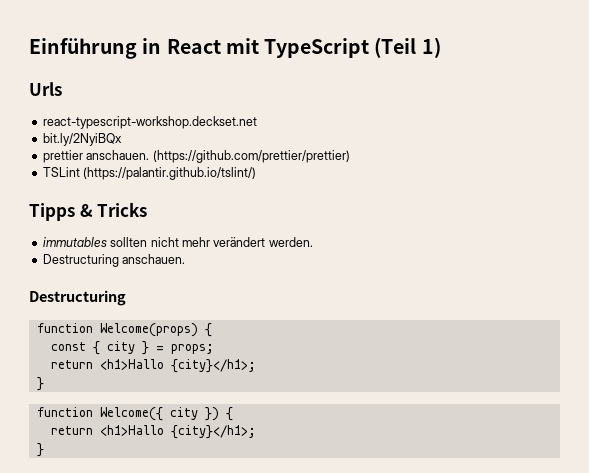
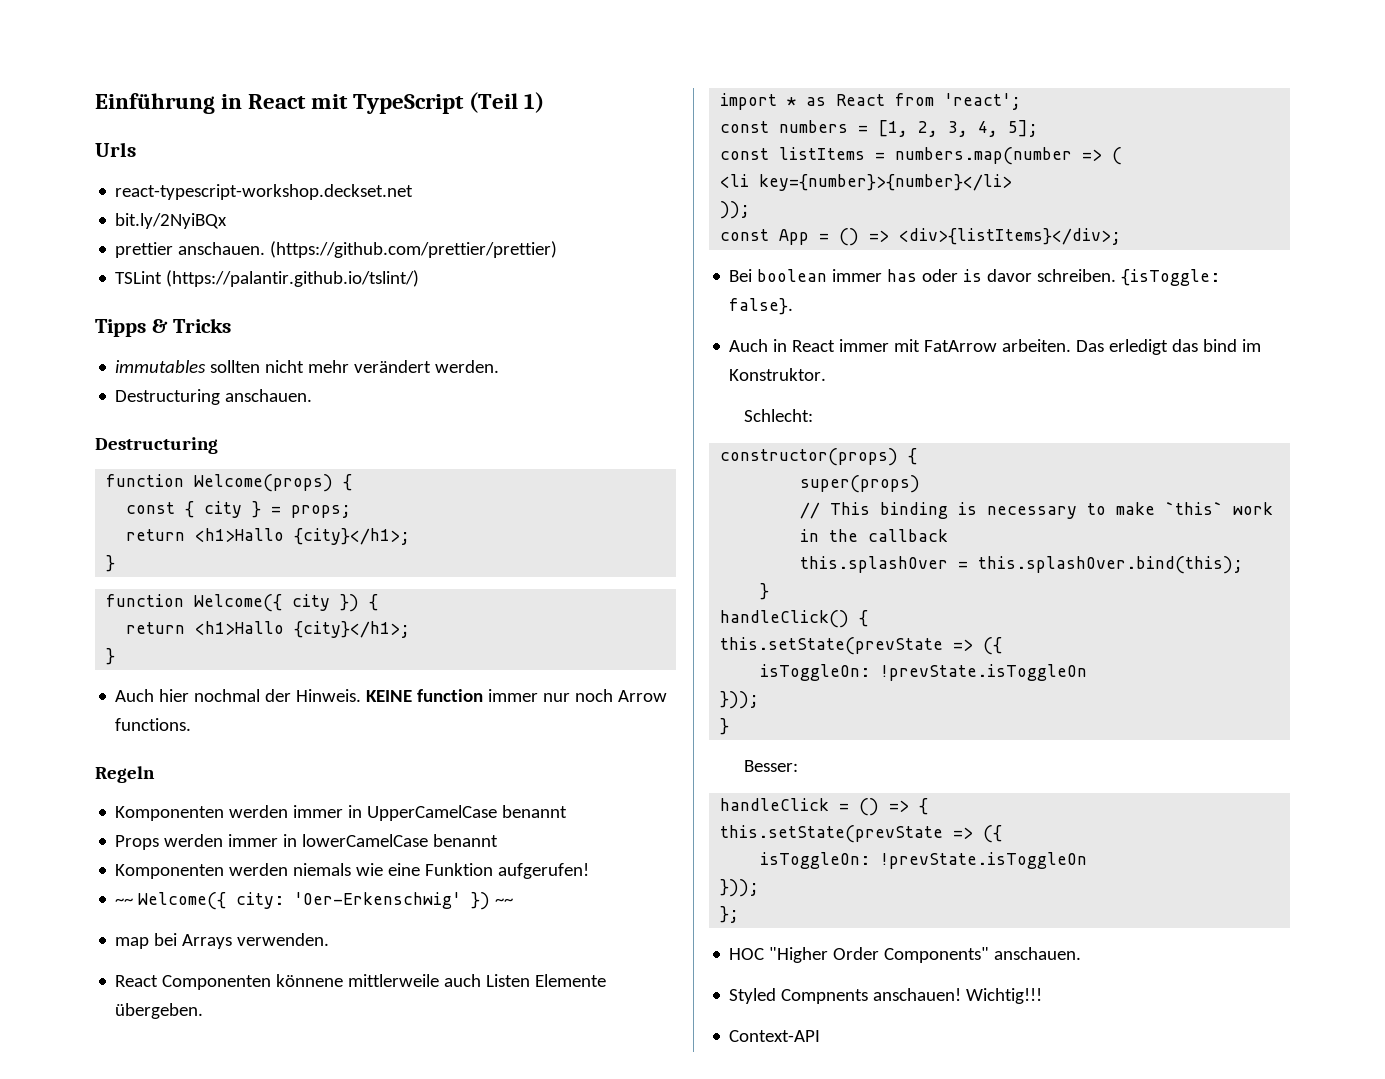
+ Auch hier nochmal der Hinweis. KEINE function immer nur noch Arrow functions.
+ Regeln
+ Komponenten werden immer in UpperCamelCase benannt
+ Props werden immer in lowerCamelCase benannt
+ Komponenten werden niemals wie eine Funktion aufgerufen!
+ ~~ Welcome({ city: 'Oer-Erkenschwig' }) ~~
+ map bei Arrays verwenden.
+ React Componenten könnene mittlerweile auch Listen Elemente übergeben.
+ import * as React from 'react';
+ const numbers = [1, 2, 3, 4, 5];
+ const listItems = numbers.map(number => (
+ <li key={number}>{number}</li>
+ ));
+ const App = () => <div>{listItems}</div>;
+ Bei boolean immer has oder is davor schreiben. {isToggle: false}.
+ Auch in React immer mit FatArrow arbeiten. Das erledigt das bind im Konstruktor.
+ Schlecht:
+ constructor(props) {
+ super(props)
+ // This binding is necessary to make `this` work in the callback
+ this.splashOver = this.splashOver.bind(this);
+ }
+ handleClick() {
+ this.setState(prevState => ({
+ isToggleOn: !prevState.isToggleOn
+ }));
+ }
+ Besser:
+ handleClick = () => {
+ this.setState(prevState => ({
+ isToggleOn: !prevState.isToggleOn
+ }));
+ };
+ HOC "Higher Order Components" anschauen.
+ Styled Compnents anschauen! Wichtig!!!
+ Context-API

